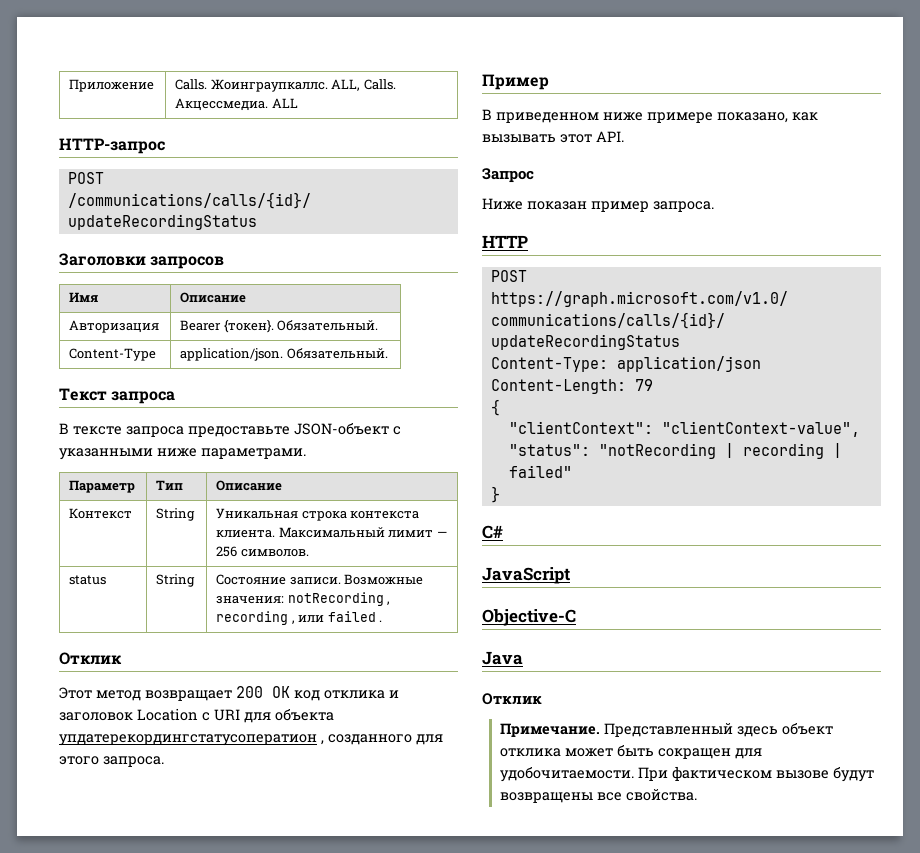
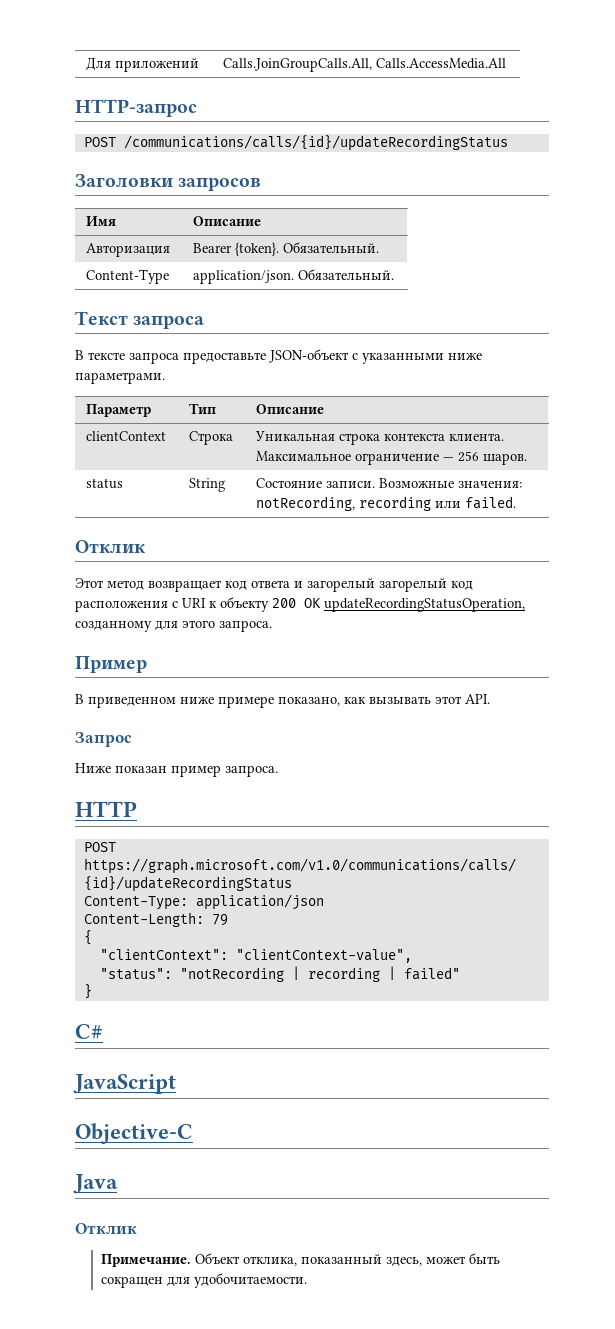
- Приложение | Calls. Жоинграупкаллс. ALL, Calls. Акцессмедиа. ALL
+ Для приложений | Calls.JoinGroupCalls.All, Calls.AccessMedia.All
- Авторизация | Bearer {токен}. Обязательный.
+ Авторизация | Bearer {token}. Обязательный.
- Контекст | String | Уникальная строка контекста клиента. Максимальный лимит — 256 символов.
+ clientContext | Строка | Уникальная строка контекста клиента. Максимальное ограничение — 256 шаров.
- status | String | Состояние записи. Возможные значения: notRecording , recording , или failed .
+ status | String | Состояние записи. Возможные значения: notRecording, recording или failed.
  Отклик
- Этот метод возвращает 200 OK код отклика и заголовок Location с URI для объекта упдатерекордингстатусоператион , созданного для этого запроса.
+ Этот метод возвращает код ответа и загорелый загорелый код расположения с URI к объекту 200 OK updateRecordingStatusOperation, созданному для этого запроса.
- Представленный здесь объект отклика может быть сокращен для удобочитаемости. При фактическом вызове будут возвращены все свойства.
+ Объект отклика, показанный здесь, может быть сокращен для удобочитаемости.

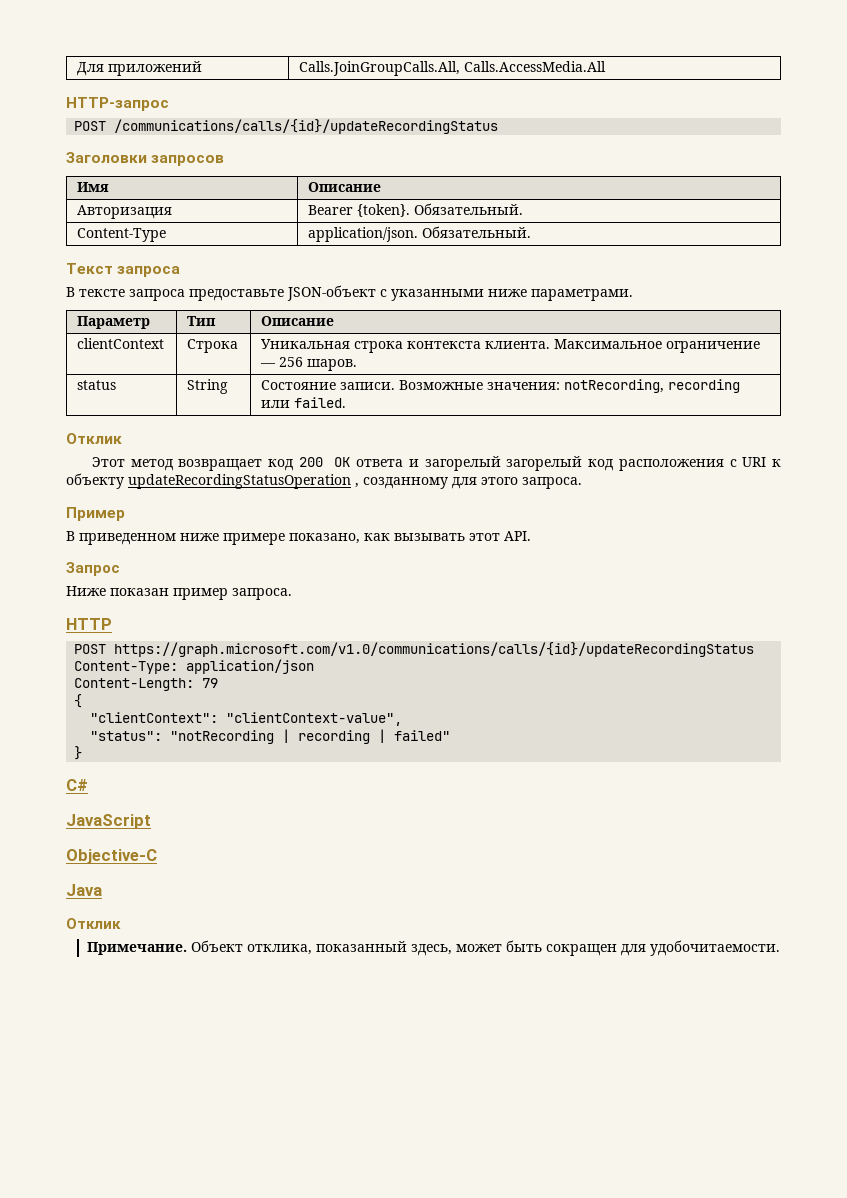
- Этот метод возвращает код ответа и загорелый загорелый код расположения с URI к объекту 200 OK updateRecordingStatusOperation, созданному для этого запроса.
+ Этот метод возвращает код 200 OK ответа и загорелый загорелый код расположения с URI к объекту updateRecordingStatusOperation , созданному для этого запроса.

